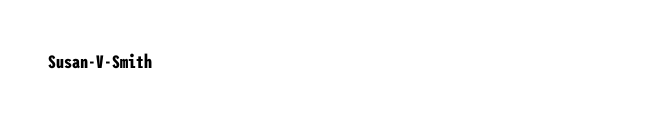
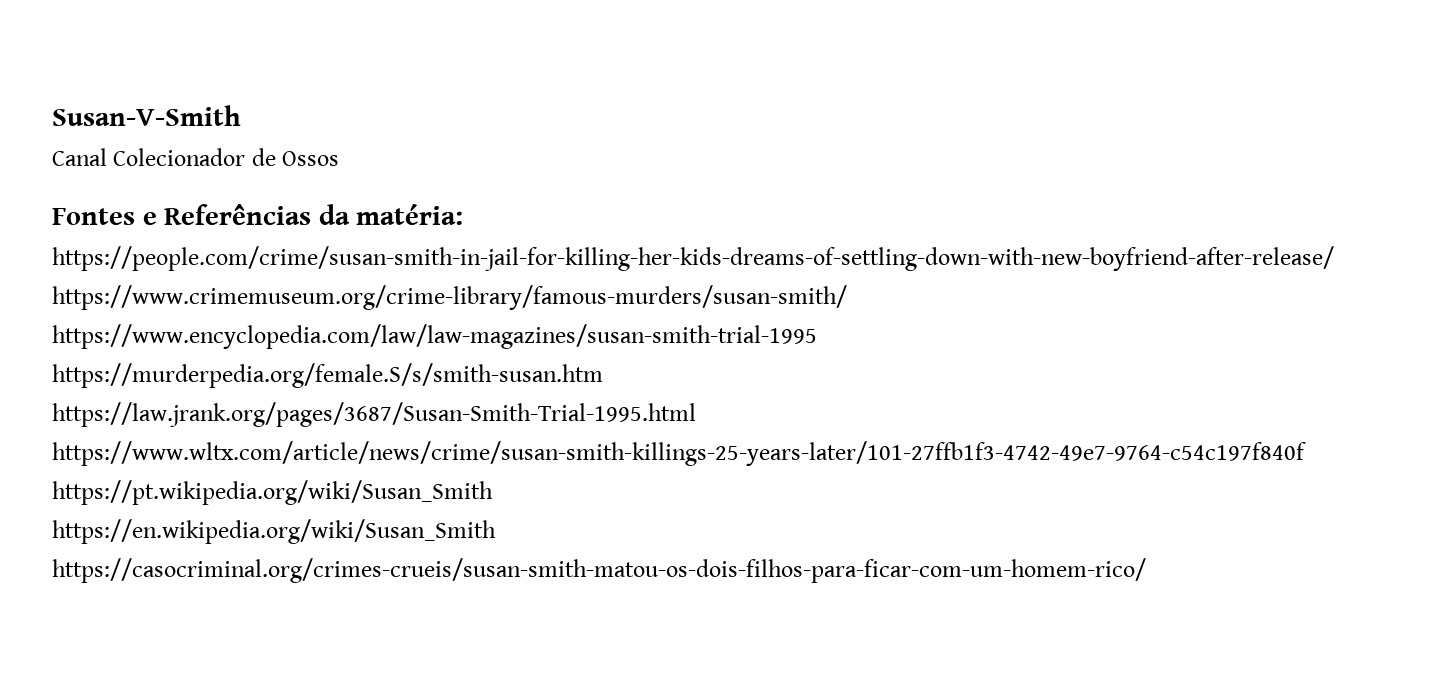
+ Canal Colecionador de Ossos
+ Fontes e Referências da matéria:
+ https://people.com/crime/susan-smith-in-jail-for-killing-her-kids-dreams-of-settling-down-with-new-boyfriend-after-release/
+ https://www.crimemuseum.org/crime-library/famous-murders/susan-smith/
+ https://www.encyclopedia.com/law/law-magazines/susan-smith-trial-1995
+ https://murderpedia.org/female.S/s/smith-susan.htm
+ https://law.jrank.org/pages/3687/Susan-Smith-Trial-1995.html
+ https://www.wltx.com/article/news/crime/susan-smith-killings-25-years-later/101-27ffb1f3-4742-49e7-9764-c54c197f840f
+ https://pt.wikipedia.org/wiki/Susan_Smith
+ https://en.wikipedia.org/wiki/Susan_Smith
+ https://casocriminal.org/crimes-crueis/susan-smith-matou-os-dois-filhos-para-ficar-com-um-homem-rico/

